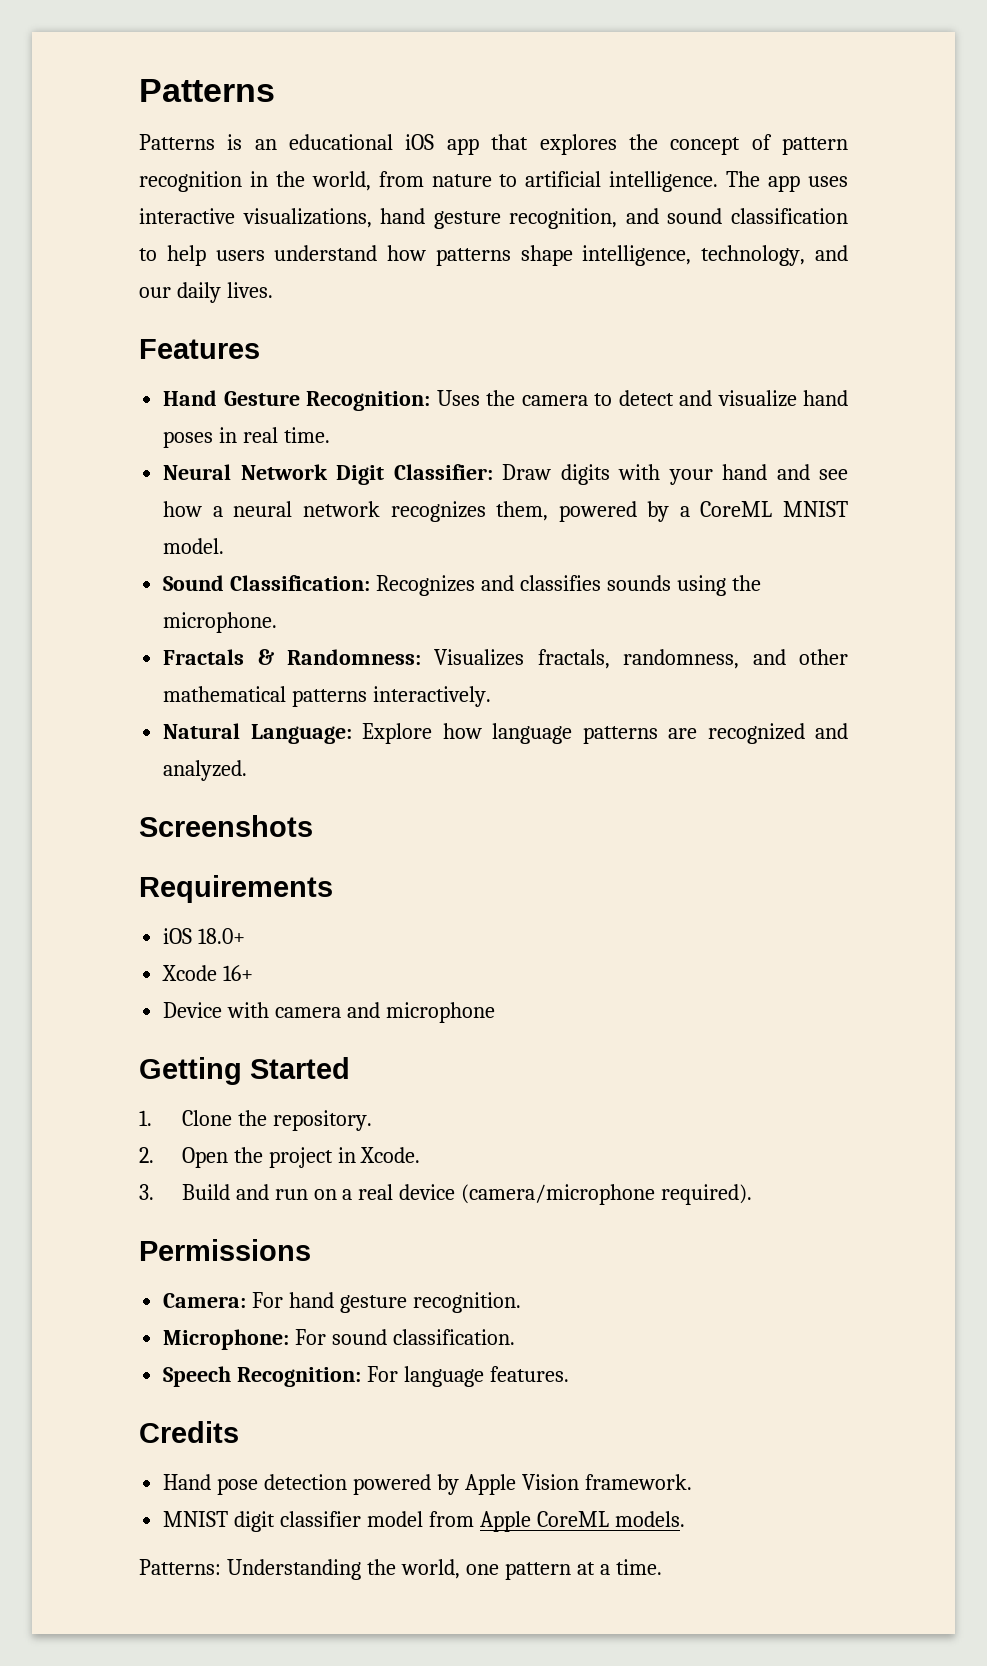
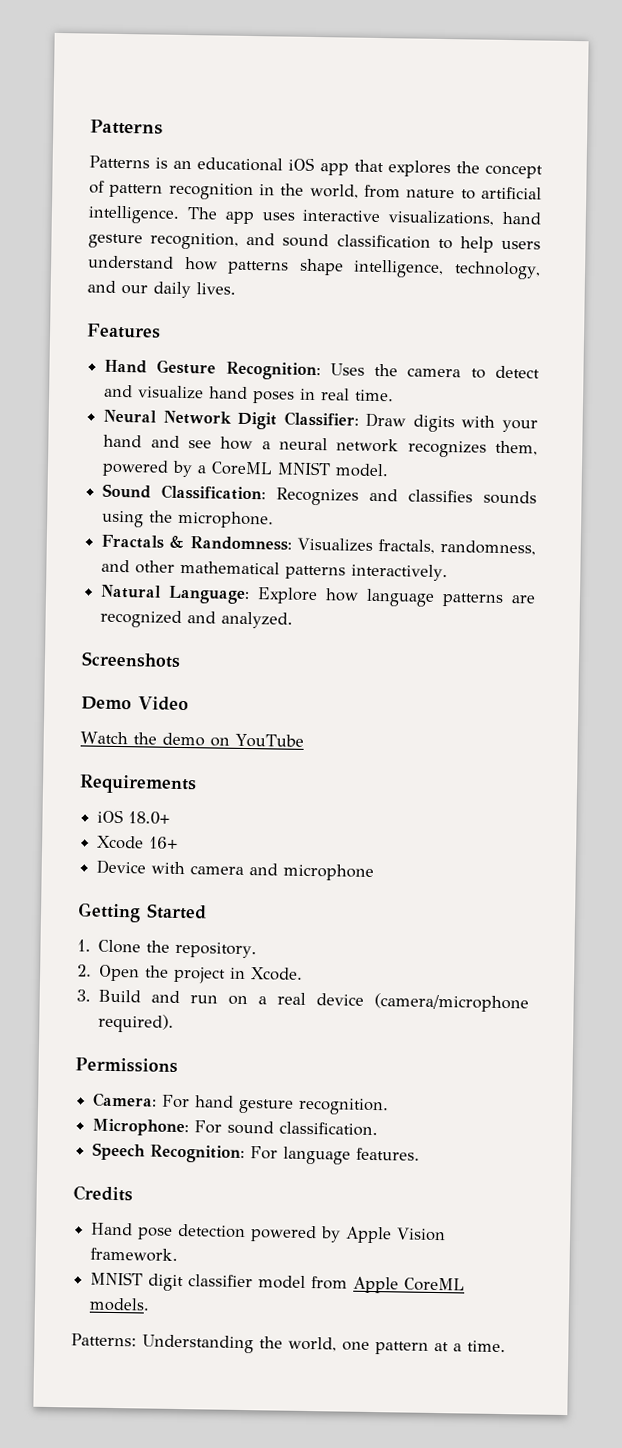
+ Demo Video
+ Watch the demo on YouTube

